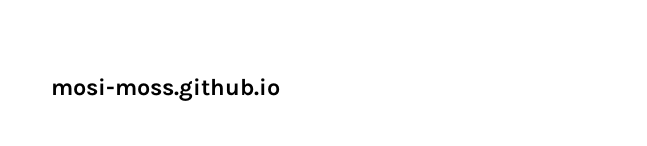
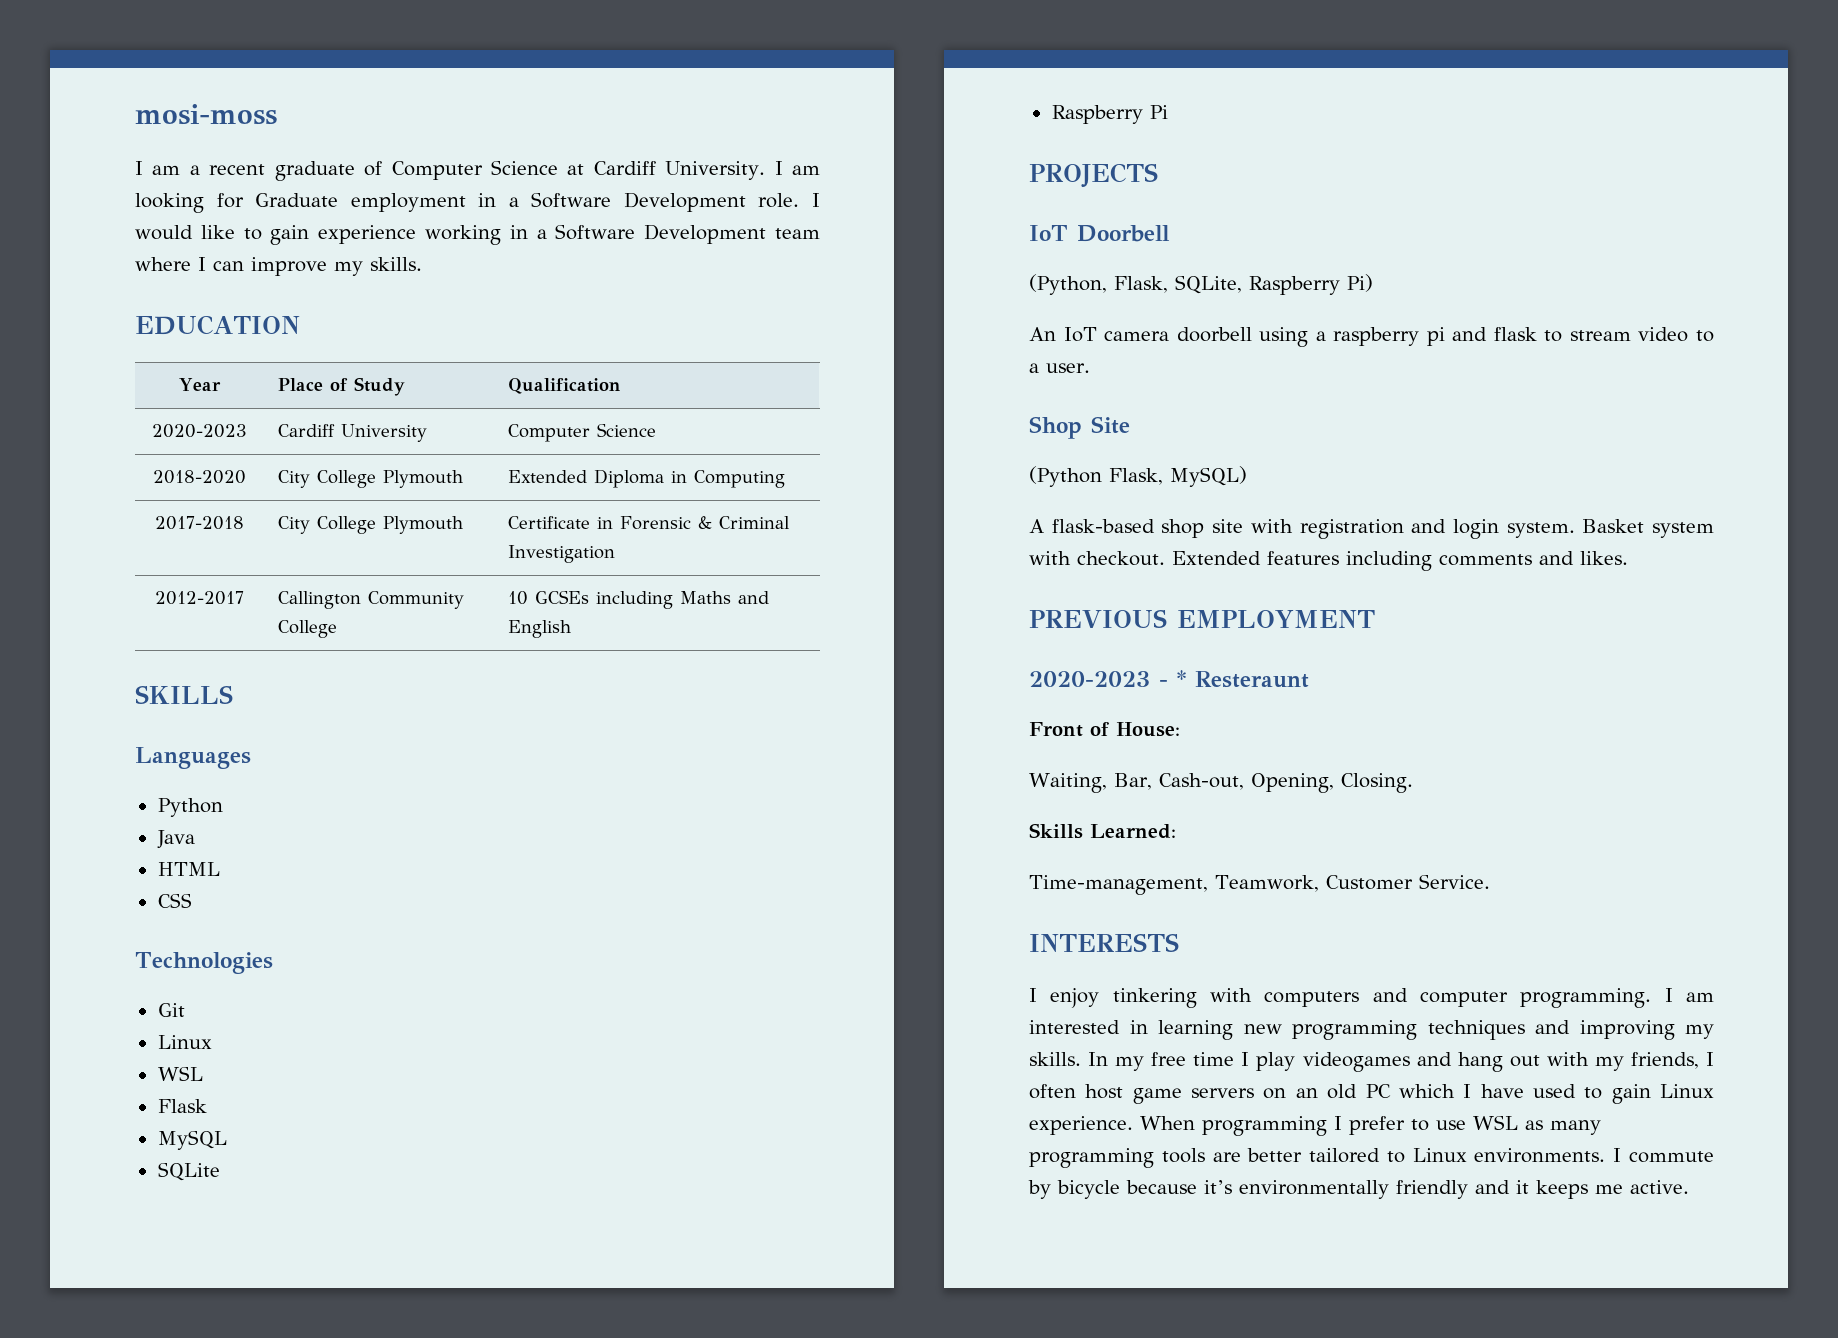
- mosi-moss.github.io
+ mosi-moss
+ I am a recent graduate of Computer Science at Cardiff University. I am looking for Graduate employment in a Software Development role. I would like to gain experience working in a Software Development team where I can improve my skills.
+ EDUCATION
+ Year | Place of Study | Qualification
+ 2020-2023 | Cardiff University | Computer Science
+ 2018-2020 | City College Plymouth | Extended Diploma in Computing
+ 2017-2018 | City College Plymouth | Certificate in Forensic & Criminal Investigation
+ 2012-2017 | Callington Community College | 10 GCSEs including Maths and English
+ SKILLS
+ Languages
+ Python
+ Java
+ HTML
+ CSS
+ Technologies
+ Git
+ Linux
+ WSL
+ Flask
+ MySQL
+ SQLite
+ Raspberry Pi
+ PROJECTS
+ IoT Doorbell
+ (Python, Flask, SQLite, Raspberry Pi)
+ An IoT camera doorbell using a raspberry pi and flask to stream video to a user.
+ Shop Site
+ (Python Flask, MySQL)
+ A flask-based shop site with registration and login system. Basket system with checkout. Extended features including comments and likes.
+ PREVIOUS EMPLOYMENT
+ 2020-2023 - * Resteraunt
+ Front of House:
+ Waiting, Bar, Cash-out, Opening, Closing.
+ Skills Learned:
+ Time-management, Teamwork, Customer Service.
+ INTERESTS
+ I enjoy tinkering with computers and computer programming. I am interested in learning new programming techniques and improving my skills. In my free time I play videogames and hang out with my friends, I often host game servers on an old PC which I have used to gain Linux experience. When programming I prefer to use WSL as many programming tools are better tailored to Linux environments. I commute by bicycle because it’s environmentally friendly and it keeps me active.

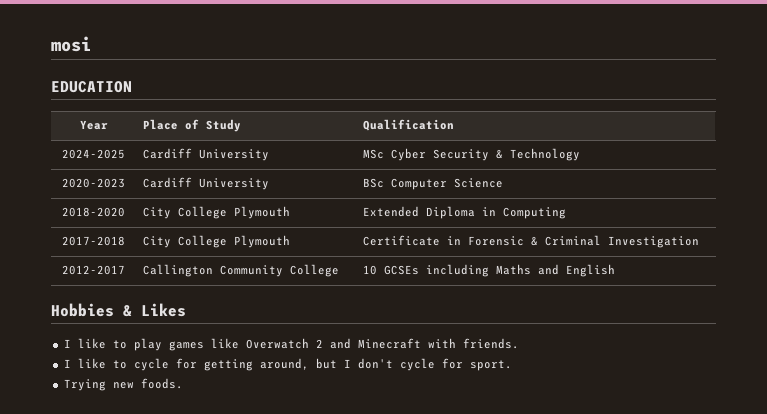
- mosi-moss
- I am a recent graduate of Computer Science at Cardiff University. I am looking for Graduate employment in a Software Development role. I would like to gain experience working in a Software Development team where I can improve my skills.
+ mosi
+ 2024-2025 | Cardiff University | MSc Cyber Security & Technology
- 2020-2023 | Cardiff University | Computer Science
+ 2020-2023 | Cardiff University | BSc Computer Science
- SKILLS
- Languages
- Python
- Java
- HTML
- CSS
- Technologies
- Git
- Linux
- WSL
- Flask
- MySQL
- SQLite
- Raspberry Pi
- PROJECTS
- IoT Doorbell
- (Python, Flask, SQLite, Raspberry Pi)
- An IoT camera doorbell using a raspberry pi and flask to stream video to a user.
- Shop Site
- (Python Flask, MySQL)
- A flask-based shop site with registration and login system. Basket system with checkout. Extended features including comments and likes.
- PREVIOUS EMPLOYMENT
- 2020-2023 - * Resteraunt
- Front of House:
- Waiting, Bar, Cash-out, Opening, Closing.
- Skills Learned:
- Time-management, Teamwork, Customer Service.
- INTERESTS
- I enjoy tinkering with computers and computer programming. I am interested in learning new programming techniques and improving my skills. In my free time I play videogames and hang out with my friends, I often host game servers on an old PC which I have used to gain Linux experience. When programming I prefer to use WSL as many programming tools are better tailored to Linux environments. I commute by bicycle because it’s environmentally friendly and it keeps me active.
+ Hobbies & Likes
+ I like to play games like Overwatch 2 and Minecraft with friends.
+ I like to cycle for getting around, but I don't cycle for sport.
+ Trying new foods.

